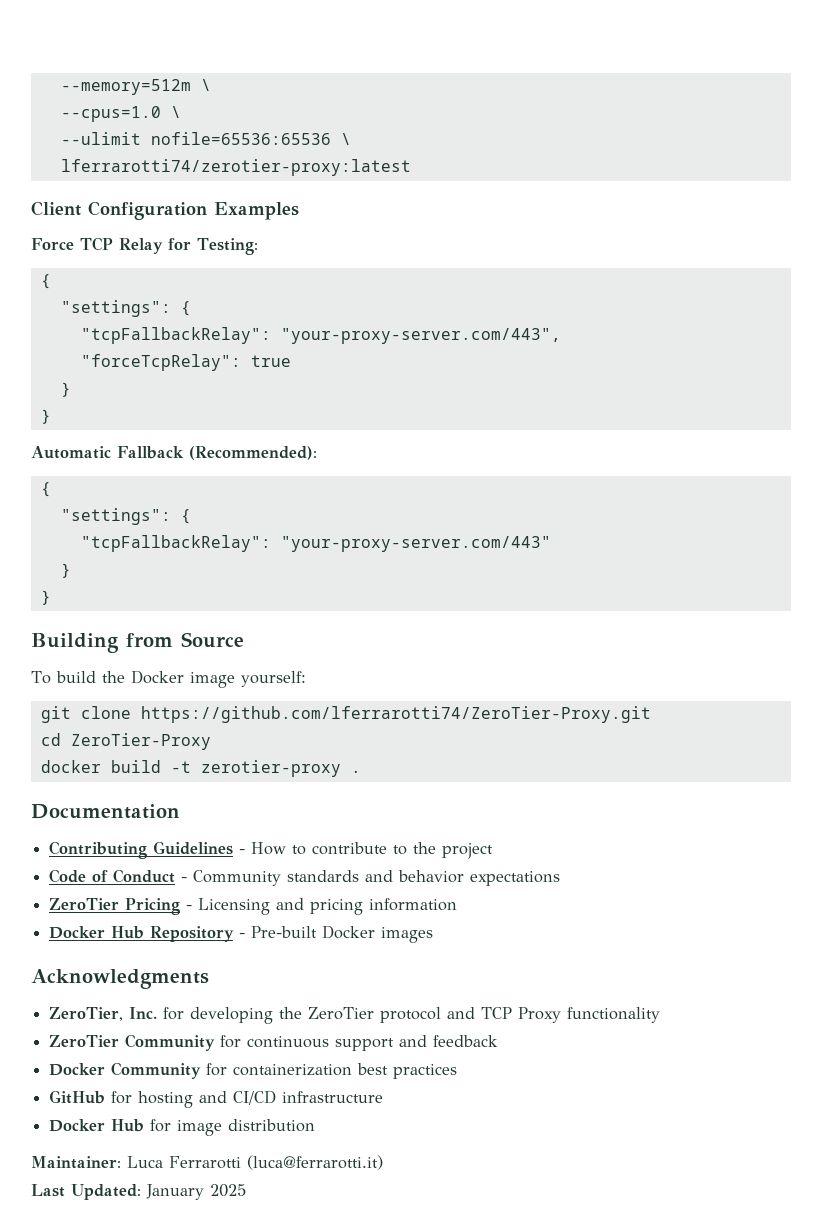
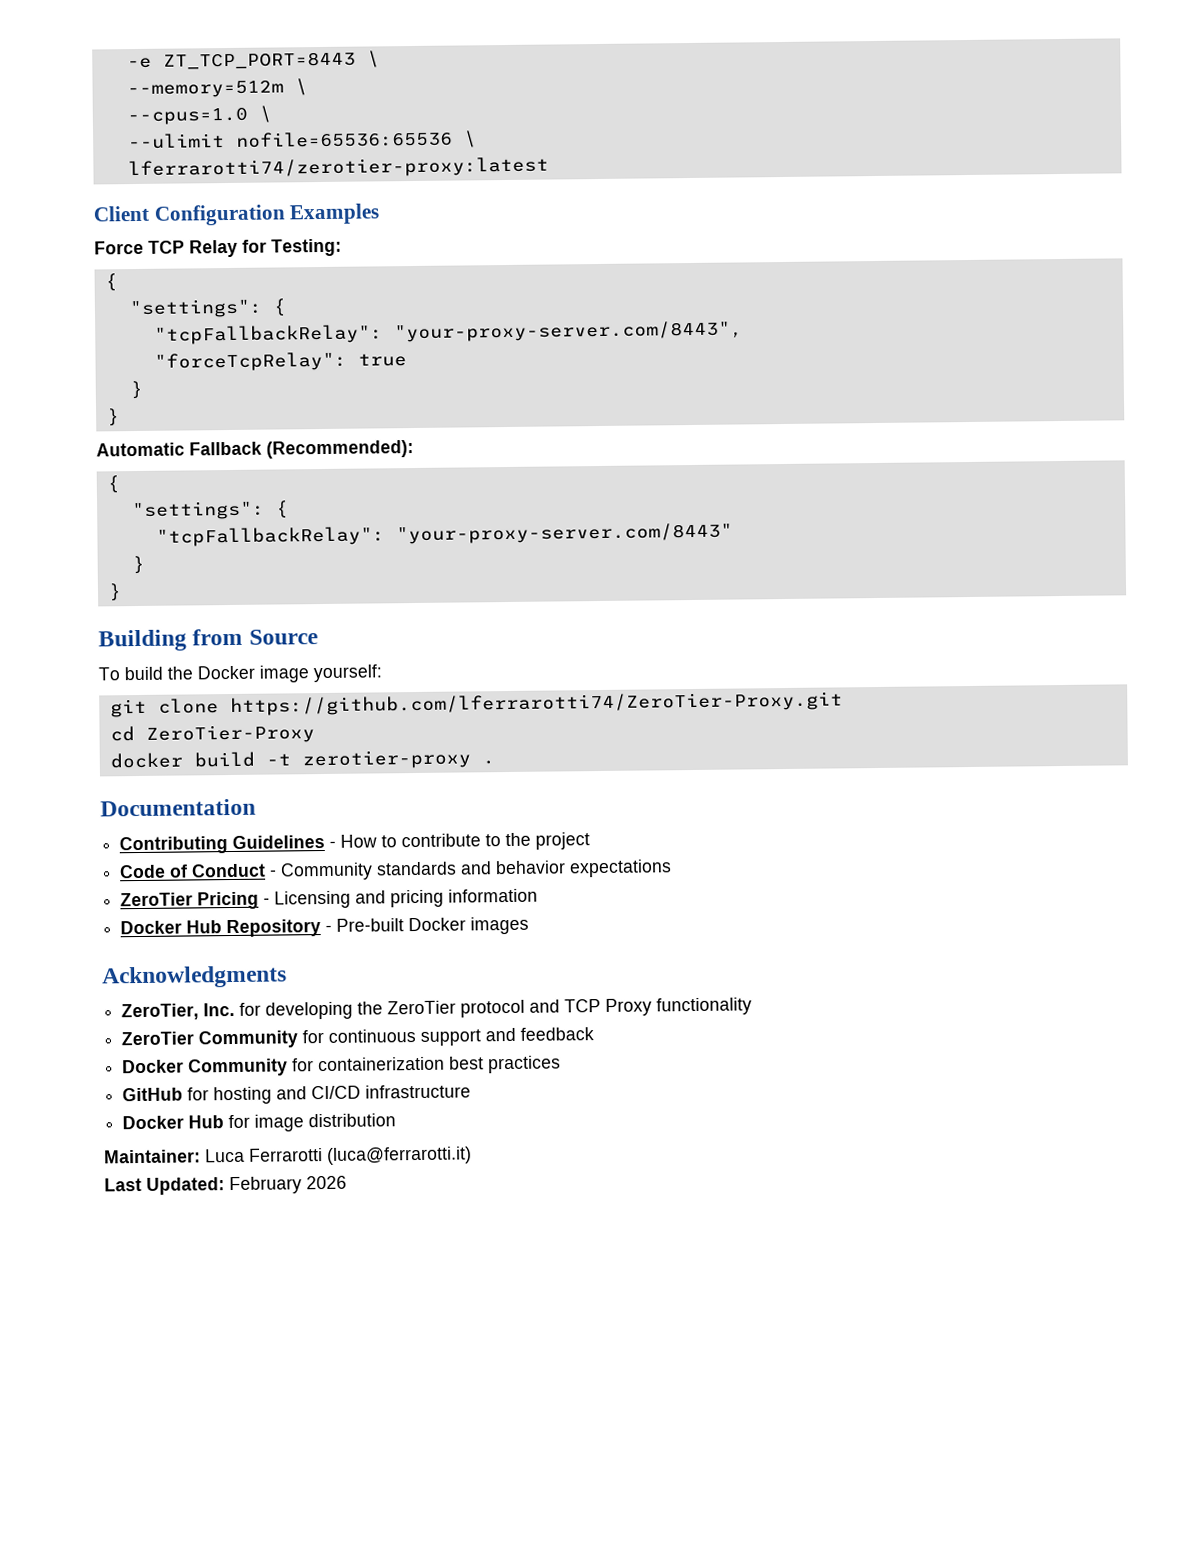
+ -e ZT_TCP_PORT=8443 \
- "tcpFallbackRelay": "your-proxy-server.com/443",
+ "tcpFallbackRelay": "your-proxy-server.com/8443",
- "tcpFallbackRelay": "your-proxy-server.com/443"
+ "tcpFallbackRelay": "your-proxy-server.com/8443"
- Last Updated: January 2025
+ Last Updated: February 2026

